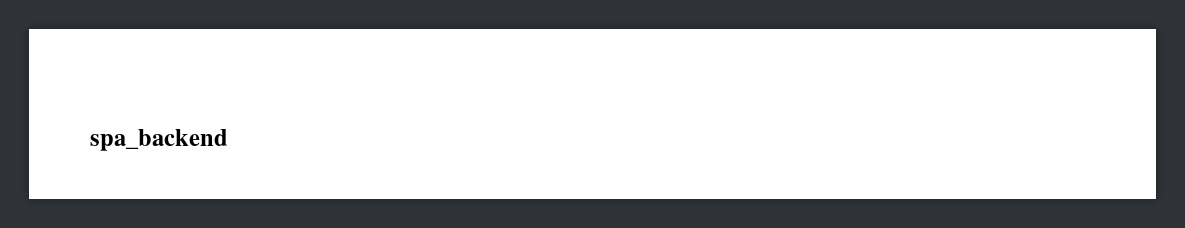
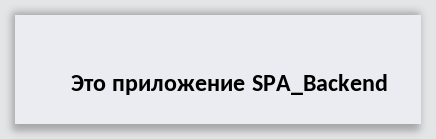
- spa_backend
+ Это приложение SPA_Backend

